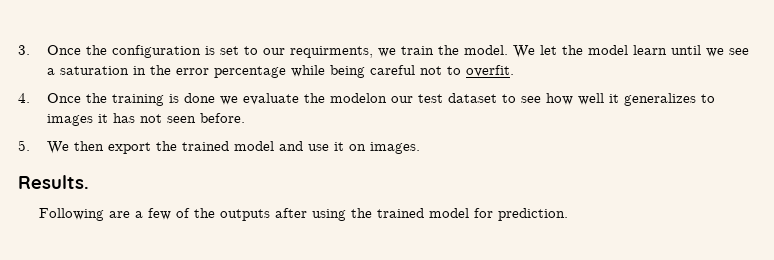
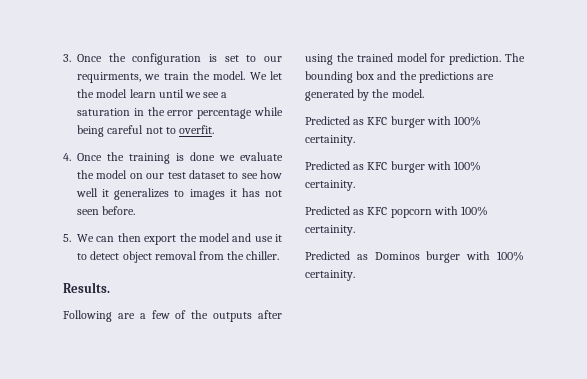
- 4. Once the training is done we evaluate the modelon our test dataset to see how well it generalizes to images it has not seen before.
+ 4. Once the training is done we evaluate the model on our test dataset to see how well it generalizes to images it has not seen before.
- 5. We then export the trained model and use it on images.
+ 5. We can then export the model and use it to detect object removal from the chiller.
+ The bounding box and the predictions are generated by the model.
+ Predicted as KFC burger with 100% certainity.
+ Predicted as KFC burger with 100% certainity.
+ Predicted as KFC popcorn with 100% certainity.
+ Predicted as Dominos burger with 100% certainity.

